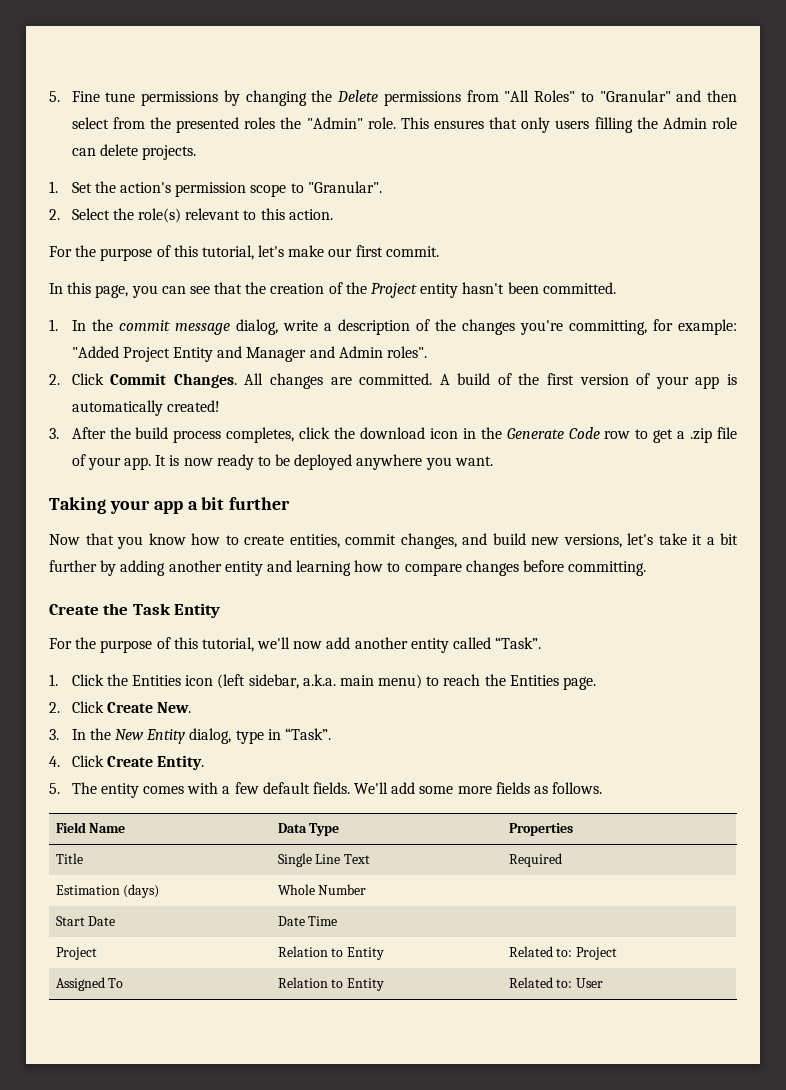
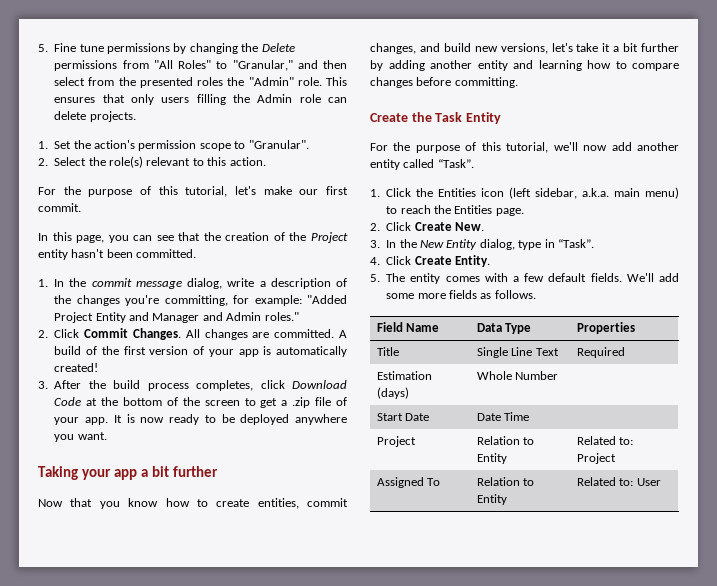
- 5. Fine tune permissions by changing the Delete permissions from "All Roles" to "Granular" and then select from the presented roles the "Admin" role.
+ 5. Fine tune permissions by changing the Delete permissions from "All Roles" to "Granular," and then select from the presented roles the "Admin" role.
- 1. In the commit message dialog, write a description of the changes you're committing, for example: "Added Project Entity and Manager and Admin roles".
+ 1. In the commit message dialog, write a description of the changes you're committing, for example: "Added Project Entity and Manager and Admin roles."
- 3. After the build process completes, click the download icon in the Generate Code row to get a .zip file of your app.
+ 3. After the build process completes, click Download Code at the bottom of the screen to get a .zip file of your app.

